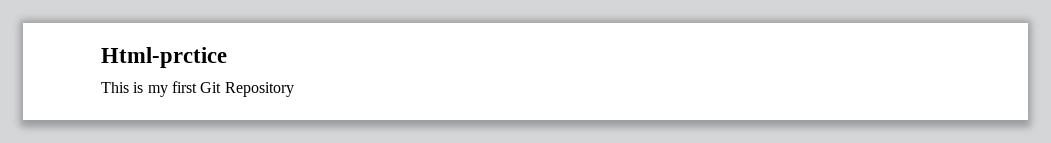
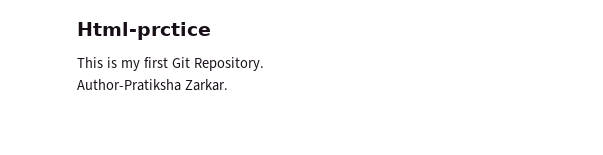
- This is my first Git Repository
+ This is my first Git Repository.
+ Author-Pratiksha Zarkar.

